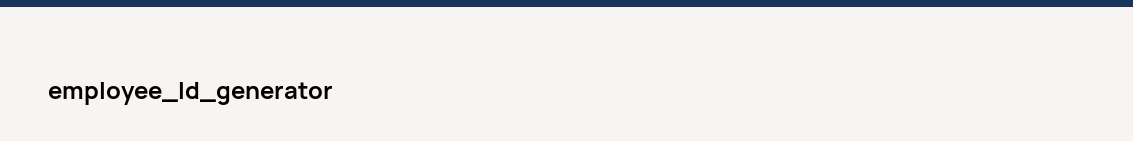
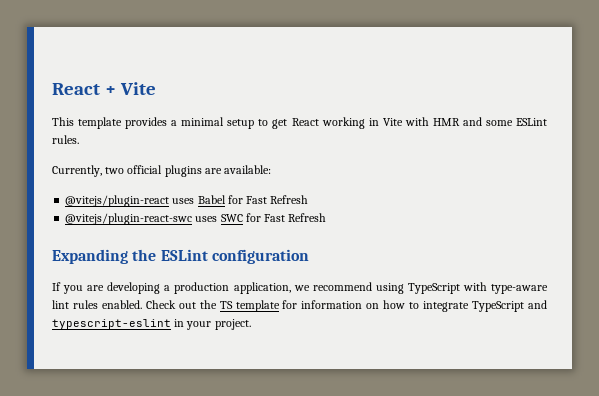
- employee_Id_generator
+ React + Vite
+ This template provides a minimal setup to get React working in Vite with HMR and some ESLint rules.
+ Currently, two official plugins are available:
+ @vitejs/plugin-react uses Babel for Fast Refresh
+ @vitejs/plugin-react-swc uses SWC for Fast Refresh
+ Expanding the ESLint configuration
+ If you are developing a production application, we recommend using TypeScript with type-aware lint rules enabled. Check out the TS template for information on how to integrate TypeScript and typescript-eslint in your project.

